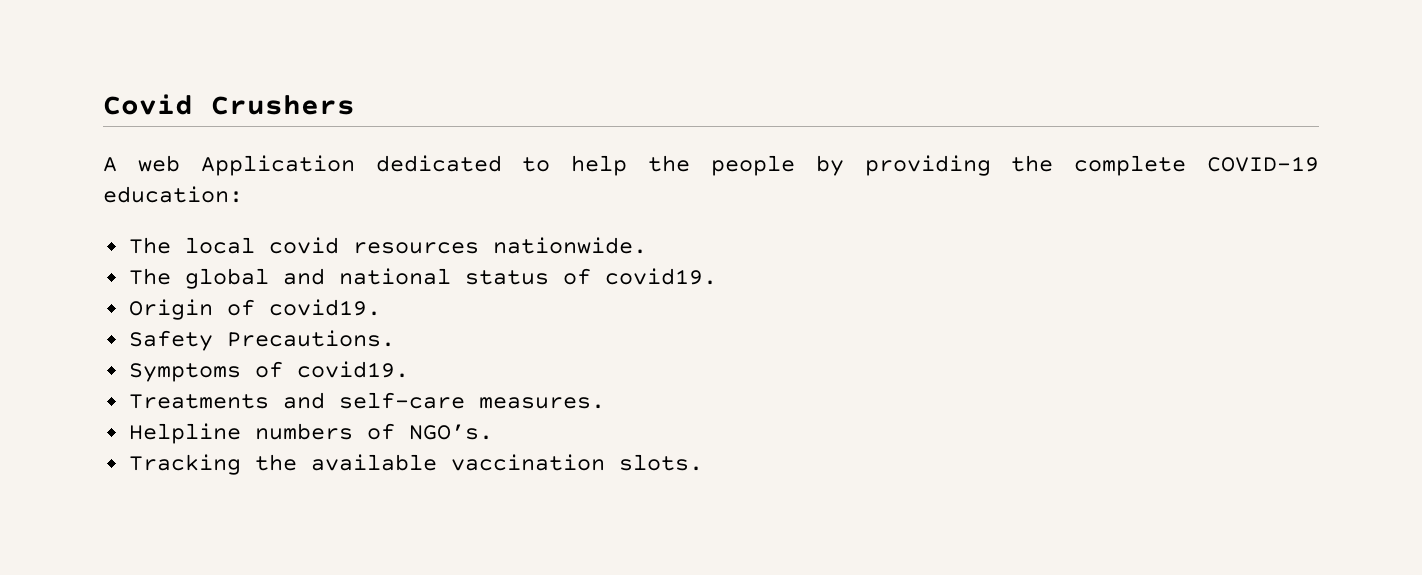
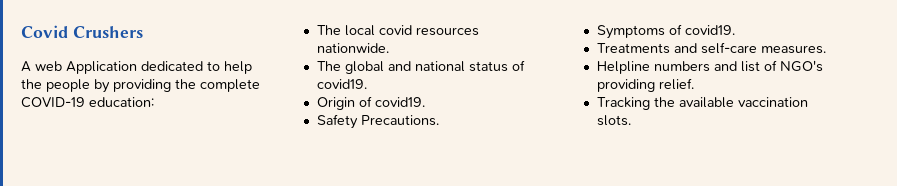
- Helpline numbers of NGO’s.
+ Helpline numbers and list of NGO's providing relief.

